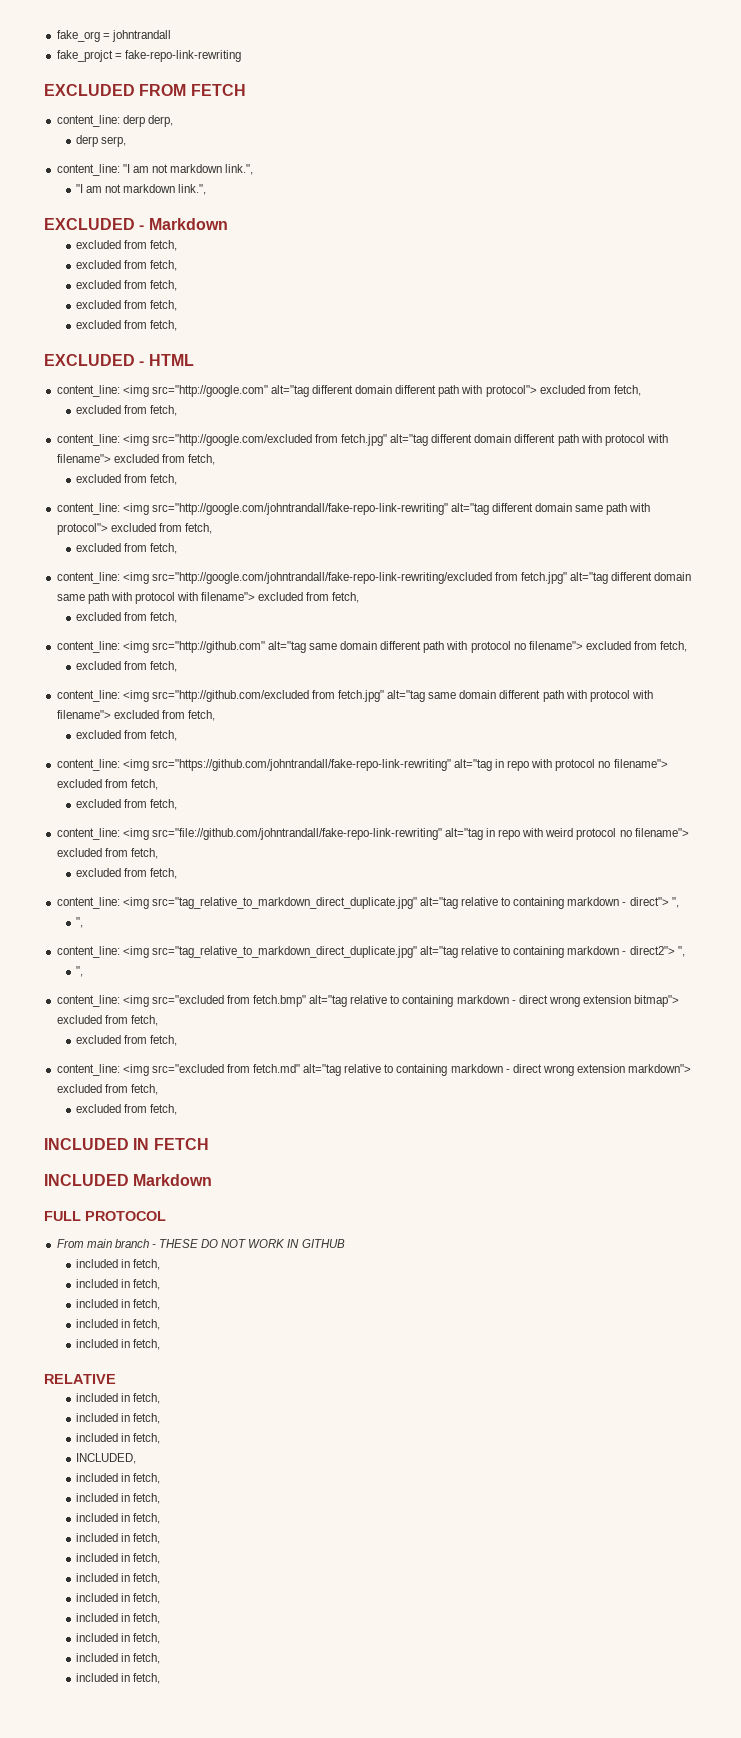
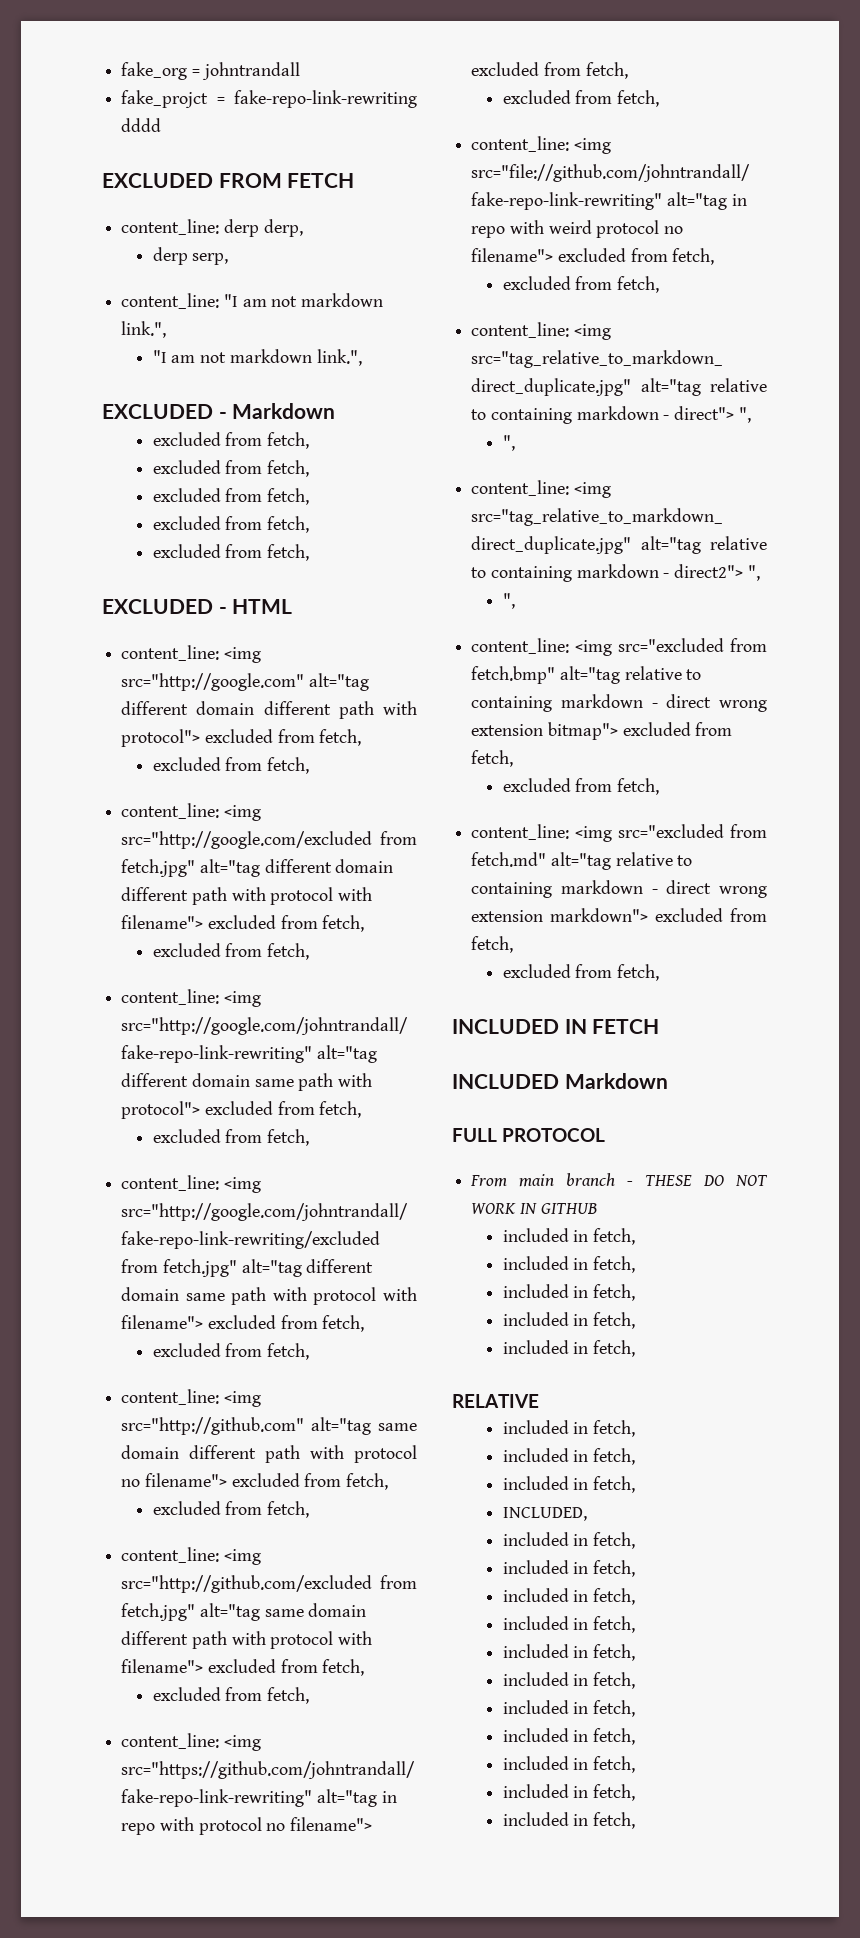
- fake_projct = fake-repo-link-rewriting
+ fake_projct = fake-repo-link-rewriting dddd

